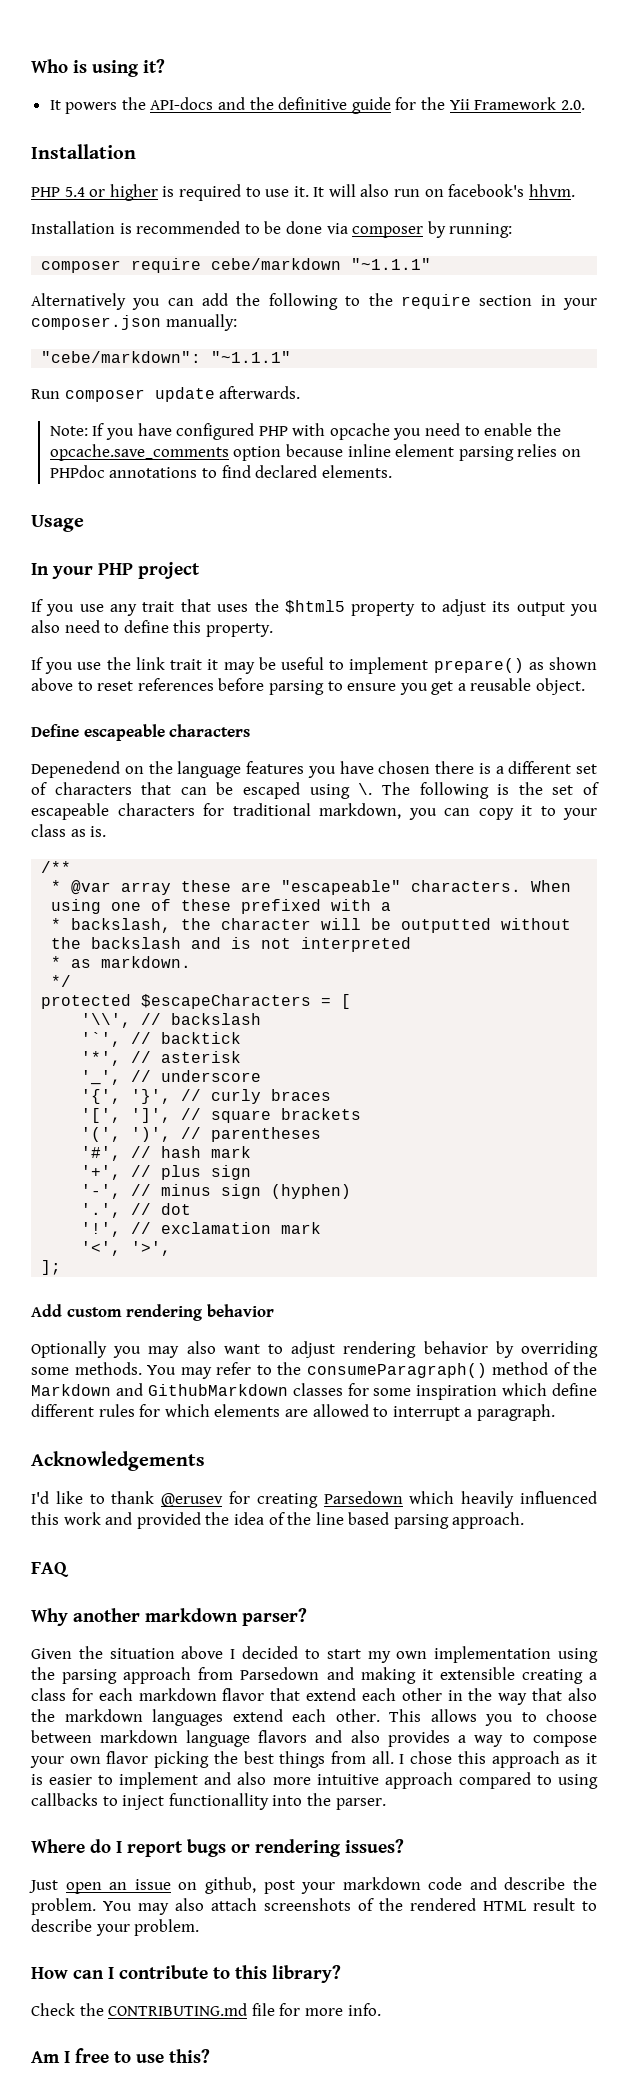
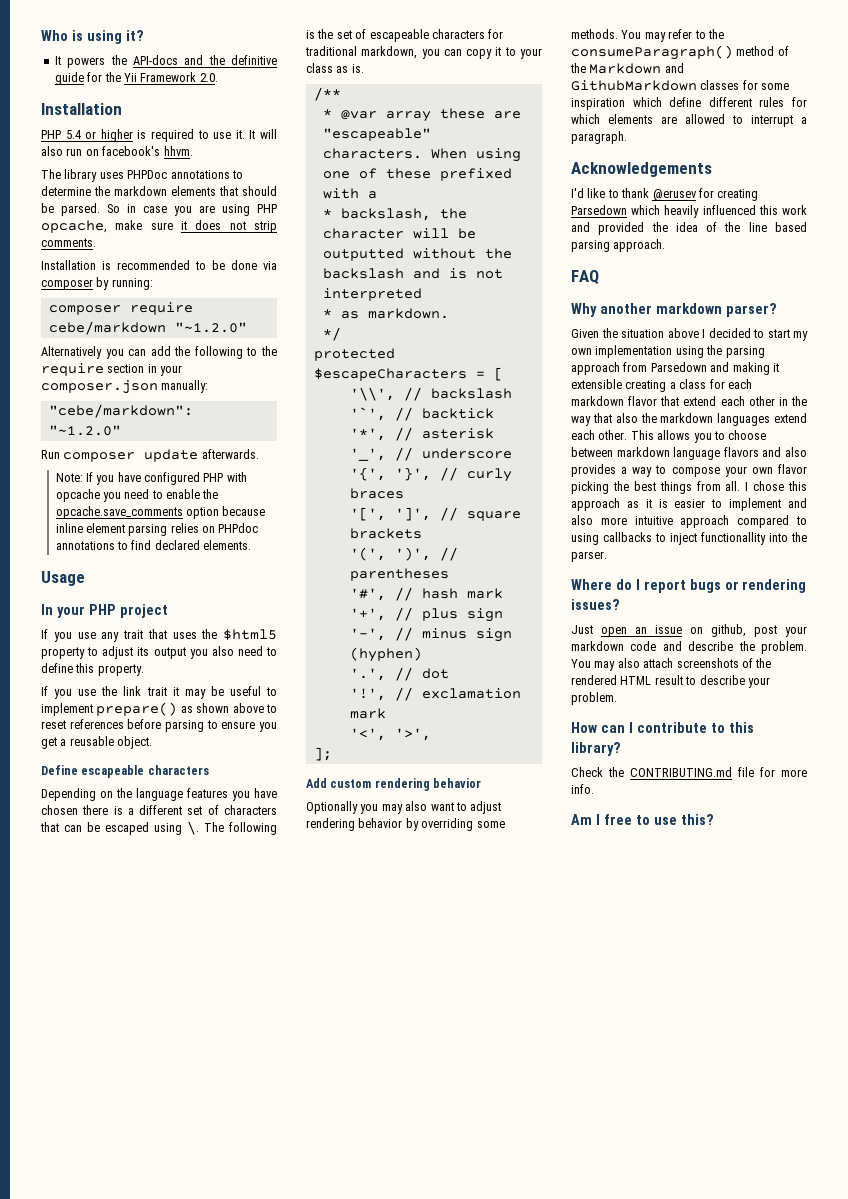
+ The library uses PHPDoc annotations to determine the markdown elements that should be parsed. So in case you are using PHP opcache, make sure it does not strip comments.
- composer require cebe/markdown "~1.1.1"
+ composer require cebe/markdown "~1.2.0"
- "cebe/markdown": "~1.1.1"
+ "cebe/markdown": "~1.2.0"
- Depenedend on the language features you have chosen there is a different set of characters that can be escaped using \.
+ Depending on the language features you have chosen there is a different set of characters that can be escaped using \.

